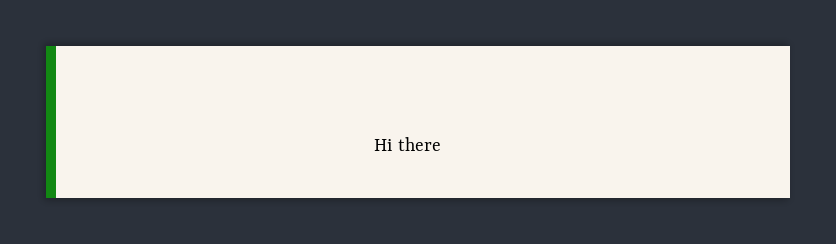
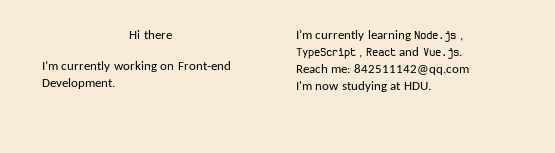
+ I’m currently working on Front-end Development.
+ I’m currently learning Node.js , TypeScript , React and Vue.js.
+ Reach me: 842511142@qq.com
+ I'm now studying at HDU.

